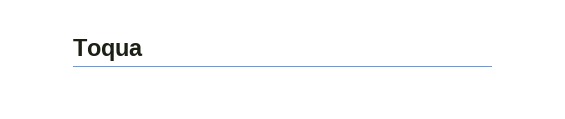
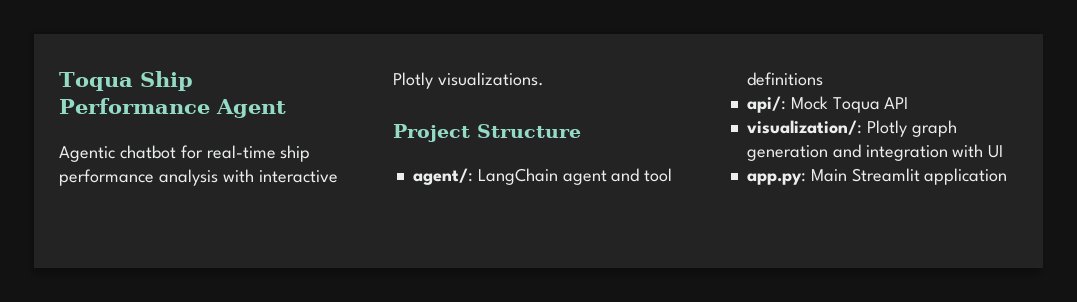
- Toqua
+ Toqua Ship Performance Agent
+ Agentic chatbot for real-time ship performance analysis with interactive Plotly visualizations.
+ Project Structure
+ agent/: LangChain agent and tool definitions
+ api/: Mock Toqua API
+ visualization/: Plotly graph generation and integration with UI
+ app.py: Main Streamlit application

